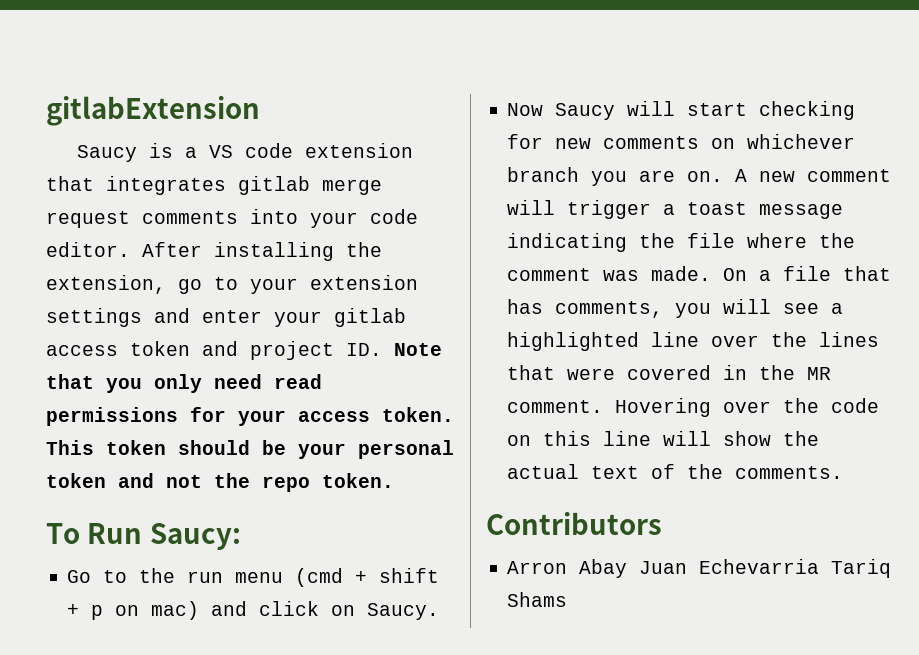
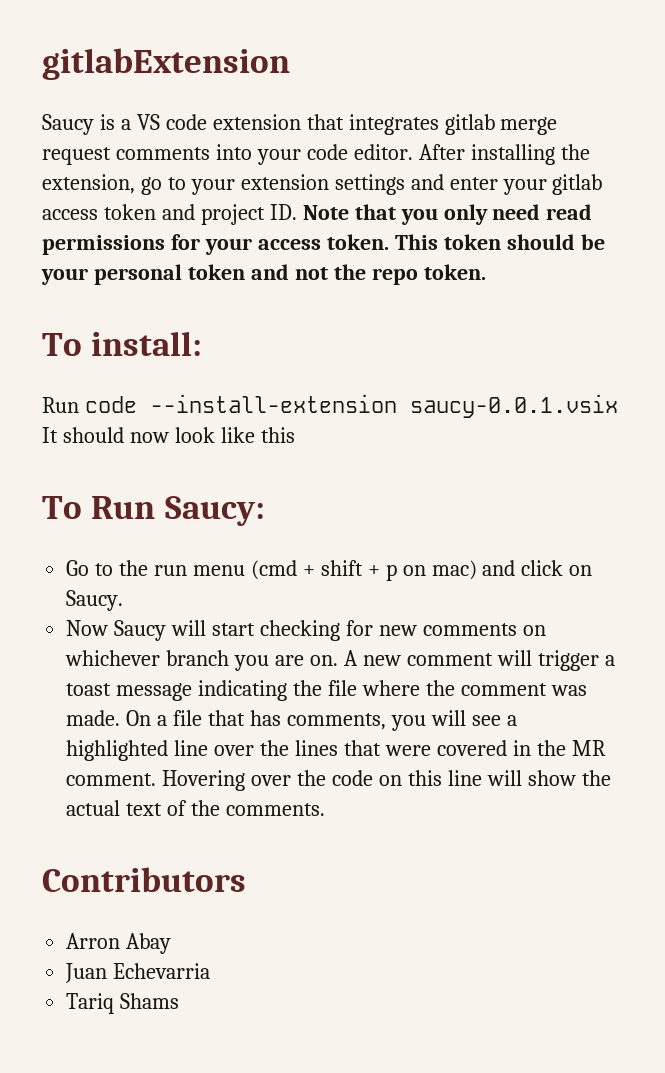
+ To install:
+ Run code --install-extension saucy-0.0.1.vsix It should now look like this
- Arron Abay Juan Echevarria Tariq Shams
+ Arron Abay
+ Juan Echevarria
+ Tariq Shams

